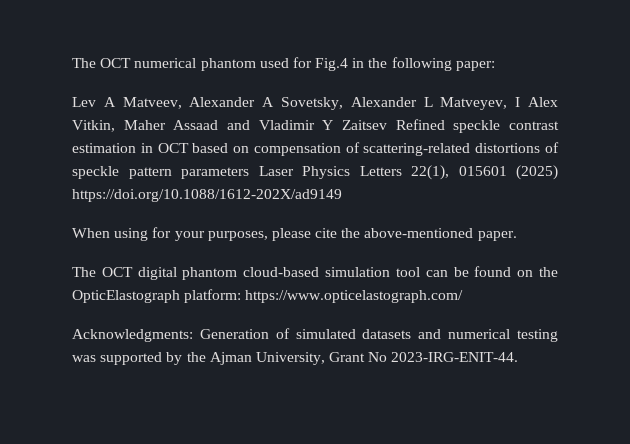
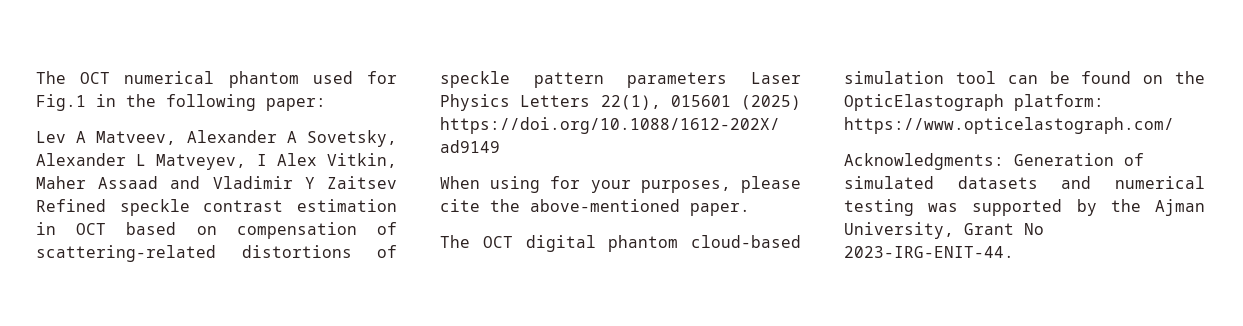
- The OCT numerical phantom used for Fig.4 in the following paper:
+ The OCT numerical phantom used for Fig.1 in the following paper:

